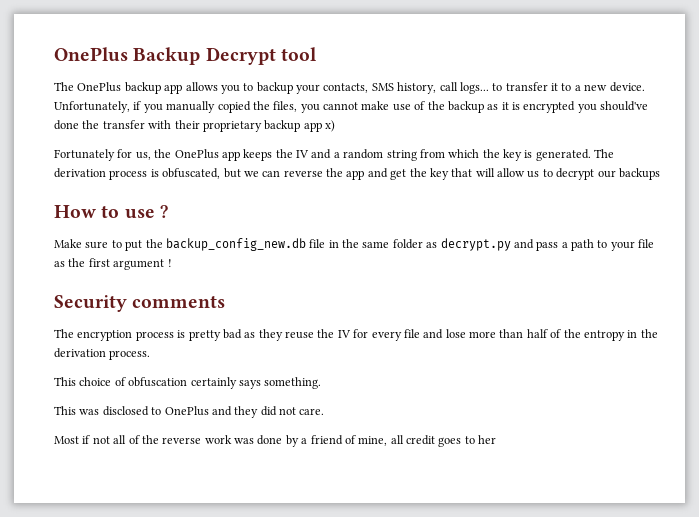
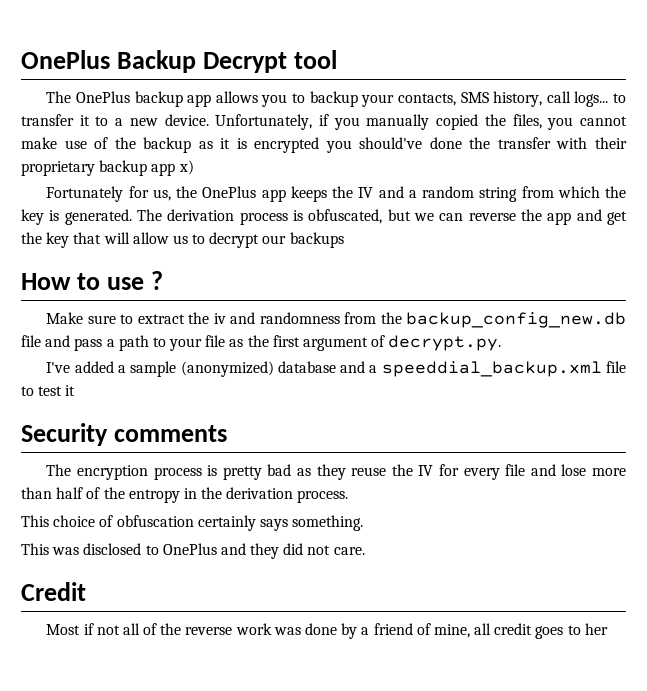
- Make sure to put the backup_config_new.db file in the same folder as decrypt.py and pass a path to your file as the first argument !
+ Make sure to extract the iv and randomness from the backup_config_new.db file and pass a path to your file as the first argument of decrypt.py.
+ I've added a sample (anonymized) database and a speeddial_backup.xml file to test it
+ Credit

